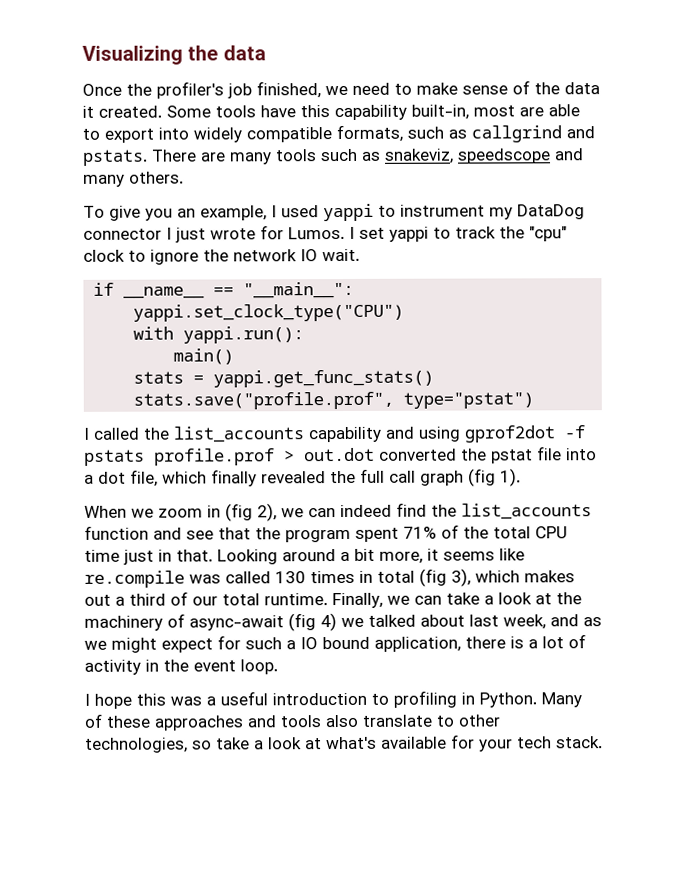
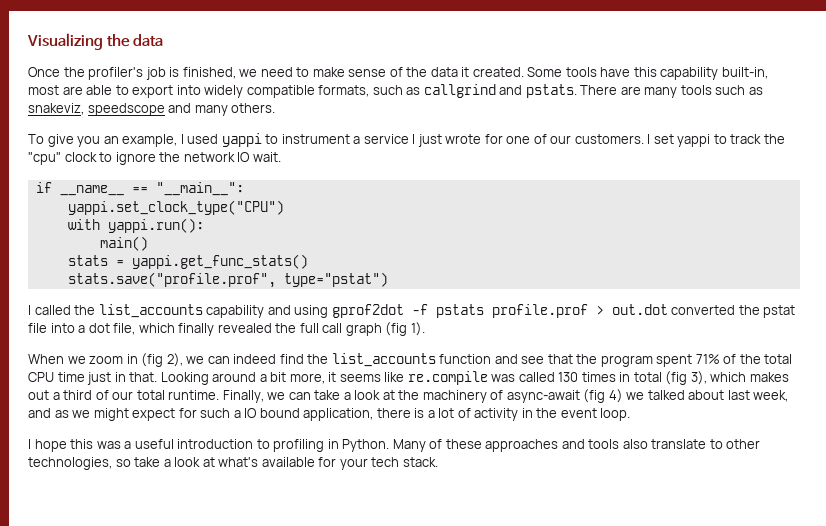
- Once the profiler's job finished, we need to make sense of the data it created.
+ Once the profiler's job is finished, we need to make sense of the data it created.
- To give you an example, I used yappi to instrument my DataDog connector I just wrote for Lumos.
+ To give you an example, I used yappi to instrument a service I just wrote for one of our customers.

